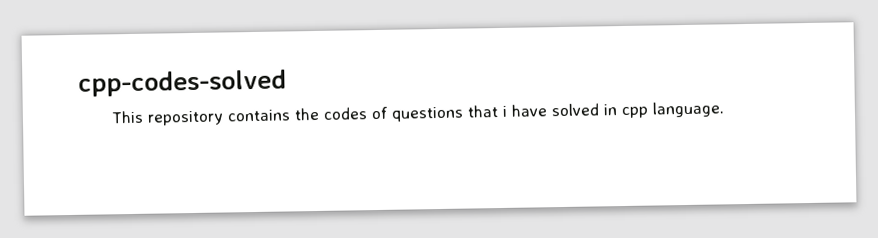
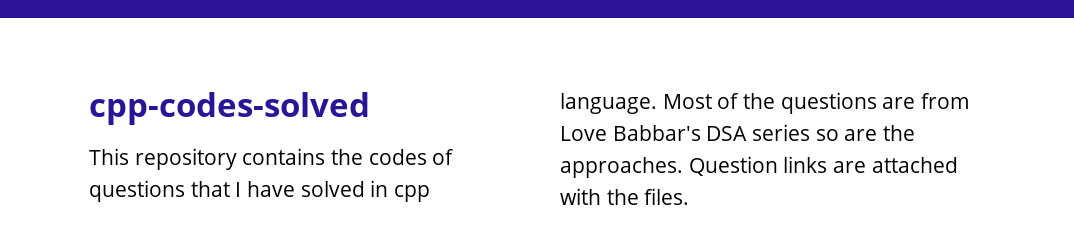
- This repository contains the codes of questions that i have solved in cpp language.
+ This repository contains the codes of questions that I have solved in cpp language.
+ Most of the questions are from Love Babbar's DSA series so are the approaches. Question links are attached with the files.

